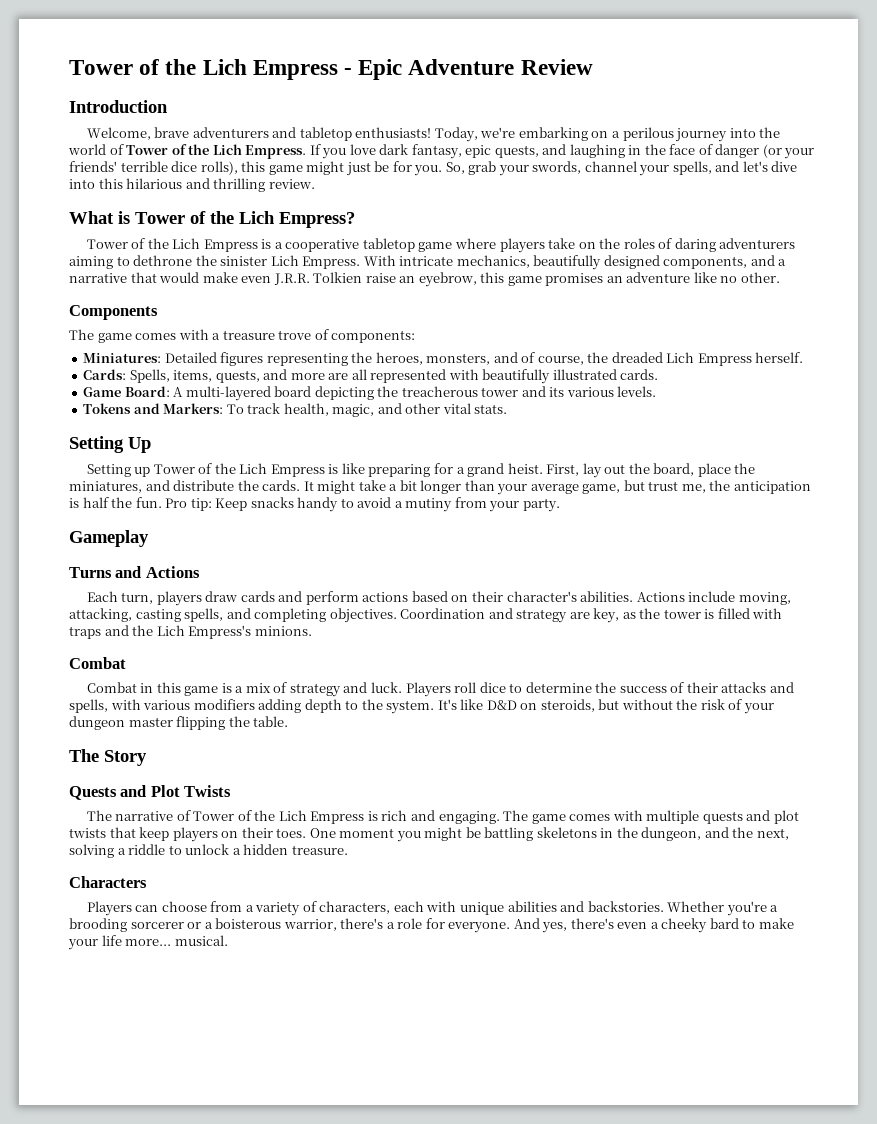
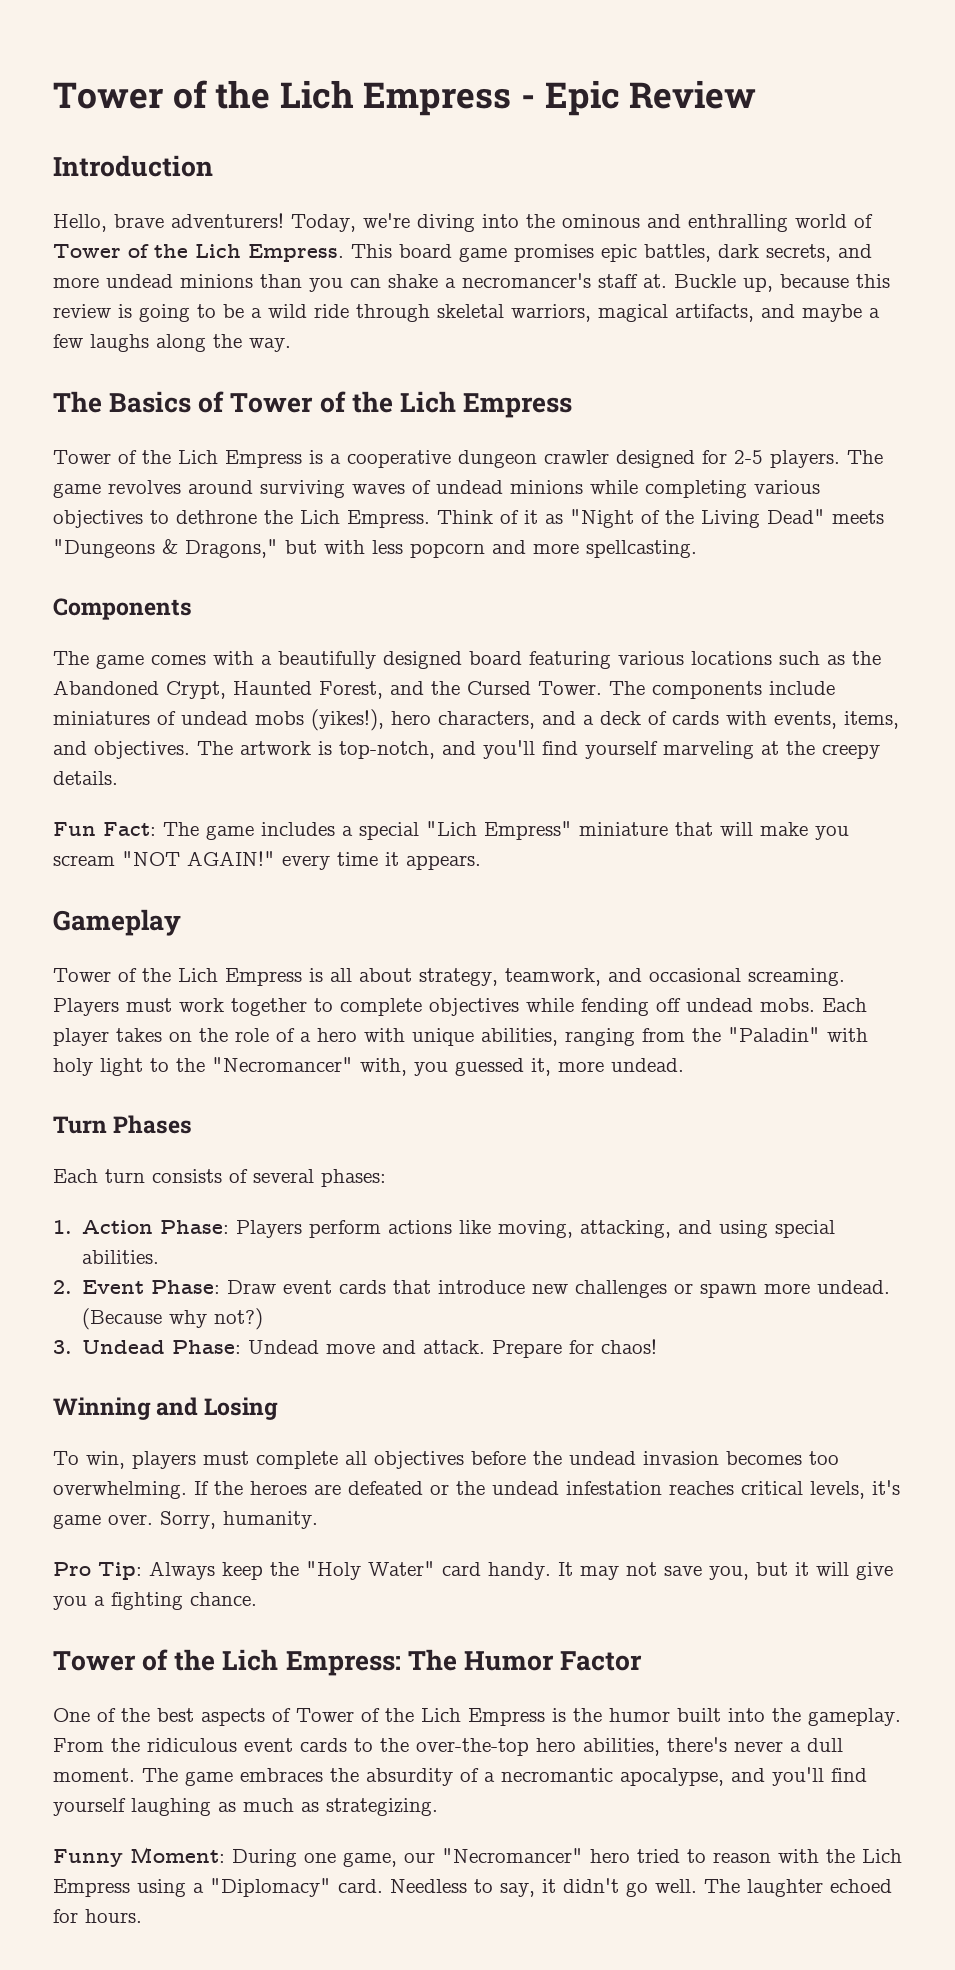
- Tower of the Lich Empress - Epic Adventure Review
+ Tower of the Lich Empress - Epic Review
- Welcome, brave adventurers and tabletop enthusiasts! Today, we're embarking on a perilous journey into the world of Tower of the Lich Empress.
+ Hello, brave adventurers! Today, we're diving into the ominous and enthralling world of Tower of the Lich Empress.
- If you love dark fantasy, epic quests, and laughing in the face of danger (or your friends' terrible dice rolls), this game might just be for you. So, grab your swords, channel your spells, and let's dive into this hilarious and thrilling review.
- What is Tower of the Lich Empress?
+ This board game promises epic battles, dark secrets, and more undead minions than you can shake a necromancer's staff at. Buckle up, because this review is going to be a wild ride through skeletal warriors, magical artifacts, and maybe a few laughs along the way.
+ The Basics of Tower of the Lich Empress
- Tower of the Lich Empress is a cooperative tabletop game where players take on the roles of daring adventurers aiming to dethrone the sinister Lich Empress. With intricate mechanics, beautifully designed components, and a narrative that would make even J.R.R. Tolkien raise an eyebrow, this game promises an adventure like no other.
+ Tower of the Lich Empress is a cooperative dungeon crawler designed for 2-5 players. The game revolves around surviving waves of undead minions while completing various objectives to dethrone the Lich Empress. Think of it as "Night of the Living Dead" meets "Dungeons & Dragons," but with less popcorn and more spellcasting.
- The game comes with a treasure trove of components:
- Miniatures: Detailed figures representing the heroes, monsters, and of course, the dreaded Lich Empress herself.
- Cards: Spells, items, quests, and more are all represented with beautifully illustrated cards.
- Game Board: A multi-layered board depicting the treacherous tower and its various levels.
- Tokens and Markers: To track health, magic, and other vital stats.
- Setting Up
- Setting up Tower of the Lich Empress is like preparing for a grand heist. First, lay out the board, place the miniatures, and distribute the cards. It might take a bit longer than your average game, but trust me, the anticipation is half the fun. Pro tip: Keep snacks handy to avoid a mutiny from your party.
+ The game comes with a beautifully designed board featuring various locations such as the Abandoned Crypt, Haunted Forest, and the Cursed Tower. The components include miniatures of undead mobs (yikes!), hero characters, and a deck of cards with events, items, and objectives. The artwork is top-notch, and you'll find yourself marveling at the creepy details.
+ Fun Fact: The game includes a special "Lich Empress" miniature that will make you scream "NOT AGAIN!" every time it appears.
  Gameplay
- Turns and Actions
- Each turn, players draw cards and perform actions based on their character's abilities. Actions include moving, attacking, casting spells, and completing objectives. Coordination and strategy are key, as the tower is filled with traps and the Lich Empress's minions.
- Combat
- Combat in this game is a mix of strategy and luck. Players roll dice to determine the success of their attacks and spells, with various modifiers adding depth to the system. It's like D&D on steroids, but without the risk of your dungeon master flipping the table.
- The Story
- Quests and Plot Twists
- The narrative of Tower of the Lich Empress is rich and engaging. The game comes with multiple quests and plot twists that keep players on their toes. One moment you might be battling skeletons in the dungeon, and the next, solving a riddle to unlock a hidden treasure.
- Characters
- Players can choose from a variety of characters, each with unique abilities and backstories. Whether you're a brooding sorcerer or a boisterous warrior, there's a role for everyone. And yes, there's even a cheeky bard to make your life more... musical.
+ Tower of the Lich Empress is all about strategy, teamwork, and occasional screaming. Players must work together to complete objectives while fending off undead mobs. Each player takes on the role of a hero with unique abilities, ranging from the "Paladin" with holy light to the "Necromancer" with, you guessed it, more undead.
+ Turn Phases
+ Each turn consists of several phases:
+ 1. Action Phase: Players perform actions like moving, attacking, and using special abilities.
+ 2. Event Phase: Draw event cards that introduce new challenges or spawn more undead. (Because why not?)
+ 3. Undead Phase: Undead move and attack. Prepare for chaos!
+ Winning and Losing
+ To win, players must complete all objectives before the undead invasion becomes too overwhelming. If the heroes are defeated or the undead infestation reaches critical levels, it's game over. Sorry, humanity.
+ Pro Tip: Always keep the "Holy Water" card handy. It may not save you, but it will give you a fighting chance.
+ Tower of the Lich Empress: The Humor Factor
+ One of the best aspects of Tower of the Lich Empress is the humor built into the gameplay. From the ridiculous event cards to the over-the-top hero abilities, there's never a dull moment. The game embraces the absurdity of a necromantic apocalypse, and you'll find yourself laughing as much as strategizing.
+ Funny Moment: During one game, our "Necromancer" hero tried to reason with the Lich Empress using a "Diplomacy" card. Needless to say, it didn't go well. The laughter echoed for hours.

